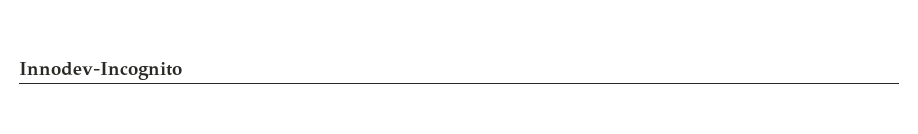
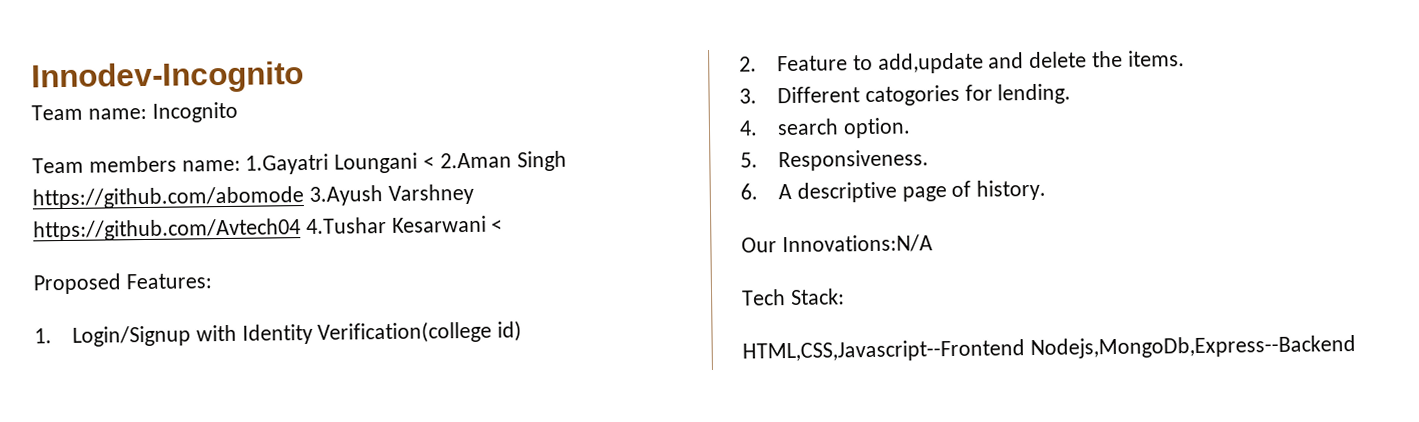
+ Team name: Incognito
+ Team members name: 1.Gayatri Loungani < 2.Aman Singh https://github.com/abomode 3.Ayush Varshney https://github.com/Avtech04 4.Tushar Kesarwani <
+ Proposed Features:
+ 1. Login/Signup with Identity Verification(college id)
+ 2. Feature to add,update and delete the items.
+ 3. Different catogories for lending.
+ 4. search option.
+ 5. Responsiveness.
+ 6. A descriptive page of history.
+ Our Innovations:N/A
+ Tech Stack:
+ HTML,CSS,Javascript--Frontend Nodejs,MongoDb,Express--Backend

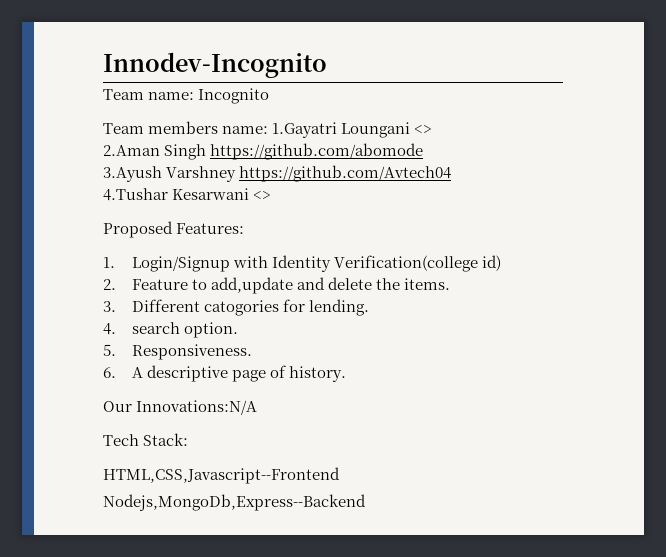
- Team members name: 1.Gayatri Loungani < 2.Aman Singh https://github.com/abomode 3.Ayush Varshney https://github.com/Avtech04 4.Tushar Kesarwani <
+ Team members name: 1.Gayatri Loungani <>
+ 2.Aman Singh https://github.com/abomode
+ 3.Ayush Varshney https://github.com/Avtech04
+ 4.Tushar Kesarwani <>
- HTML,CSS,Javascript--Frontend Nodejs,MongoDb,Express--Backend
+ HTML,CSS,Javascript--Frontend
+ Nodejs,MongoDb,Express--Backend

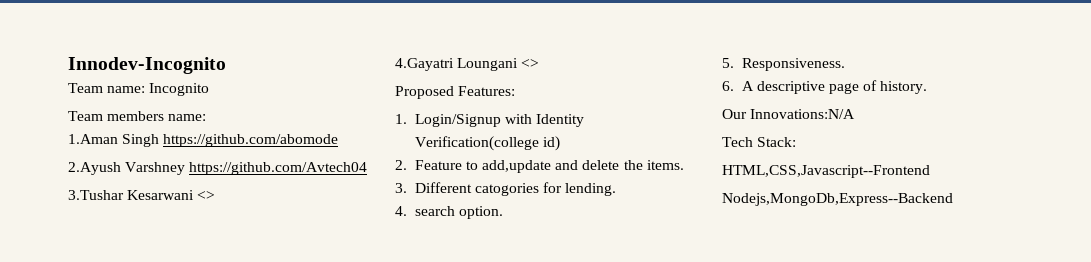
- Team members name: 1.Gayatri Loungani <>
- 2.Aman Singh https://github.com/abomode
+ Team members name:
+ 1.Aman Singh https://github.com/abomode
- 3.Ayush Varshney https://github.com/Avtech04
+ 2.Ayush Varshney https://github.com/Avtech04
- 4.Tushar Kesarwani <>
+ 3.Tushar Kesarwani <>
+ 4.Gayatri Loungani <>

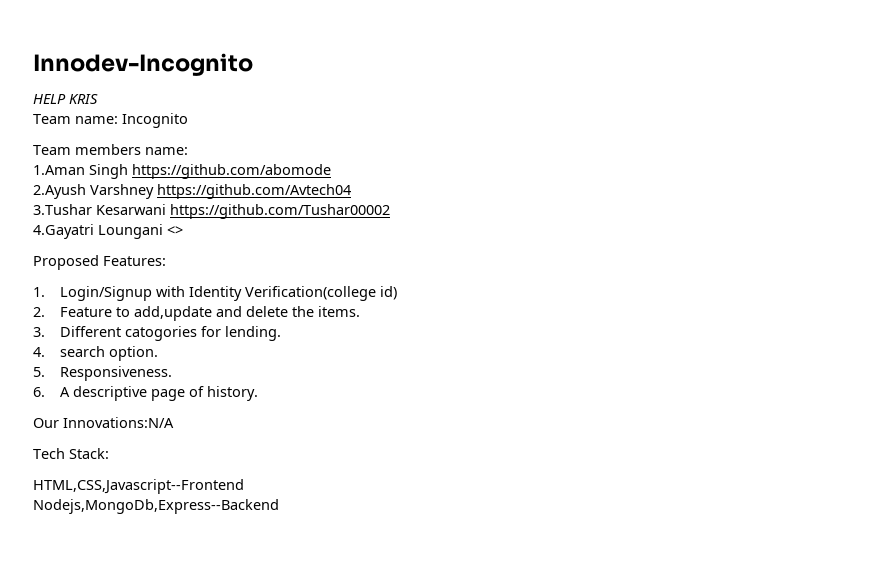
+ HELP KRIS
- 3.Tushar Kesarwani <>
+ 3.Tushar Kesarwani https://github.com/Tushar00002

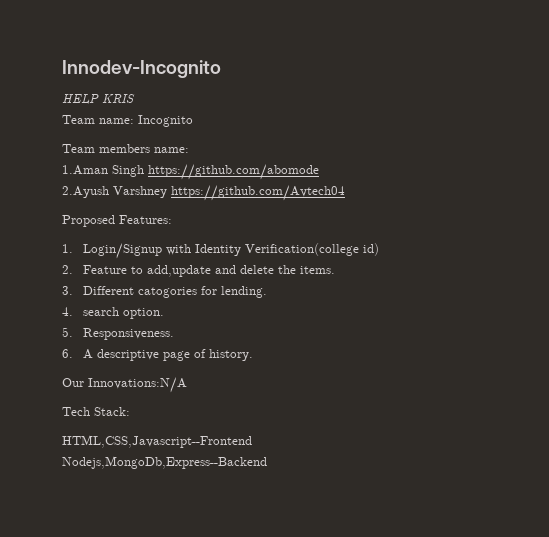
- 3.Tushar Kesarwani https://github.com/Tushar00002
- 4.Gayatri Loungani <>

